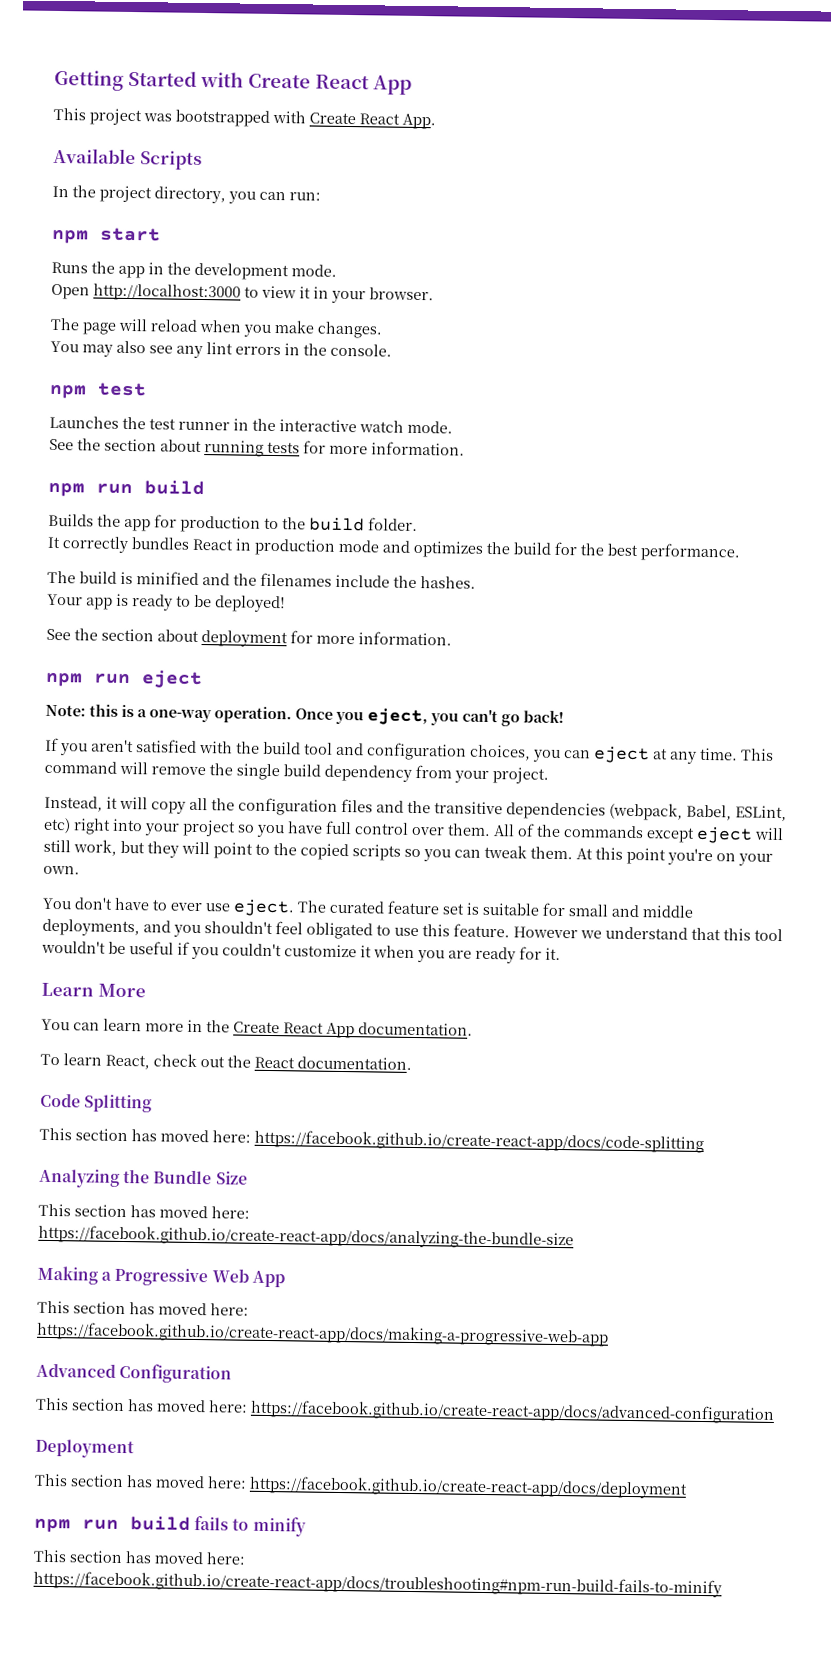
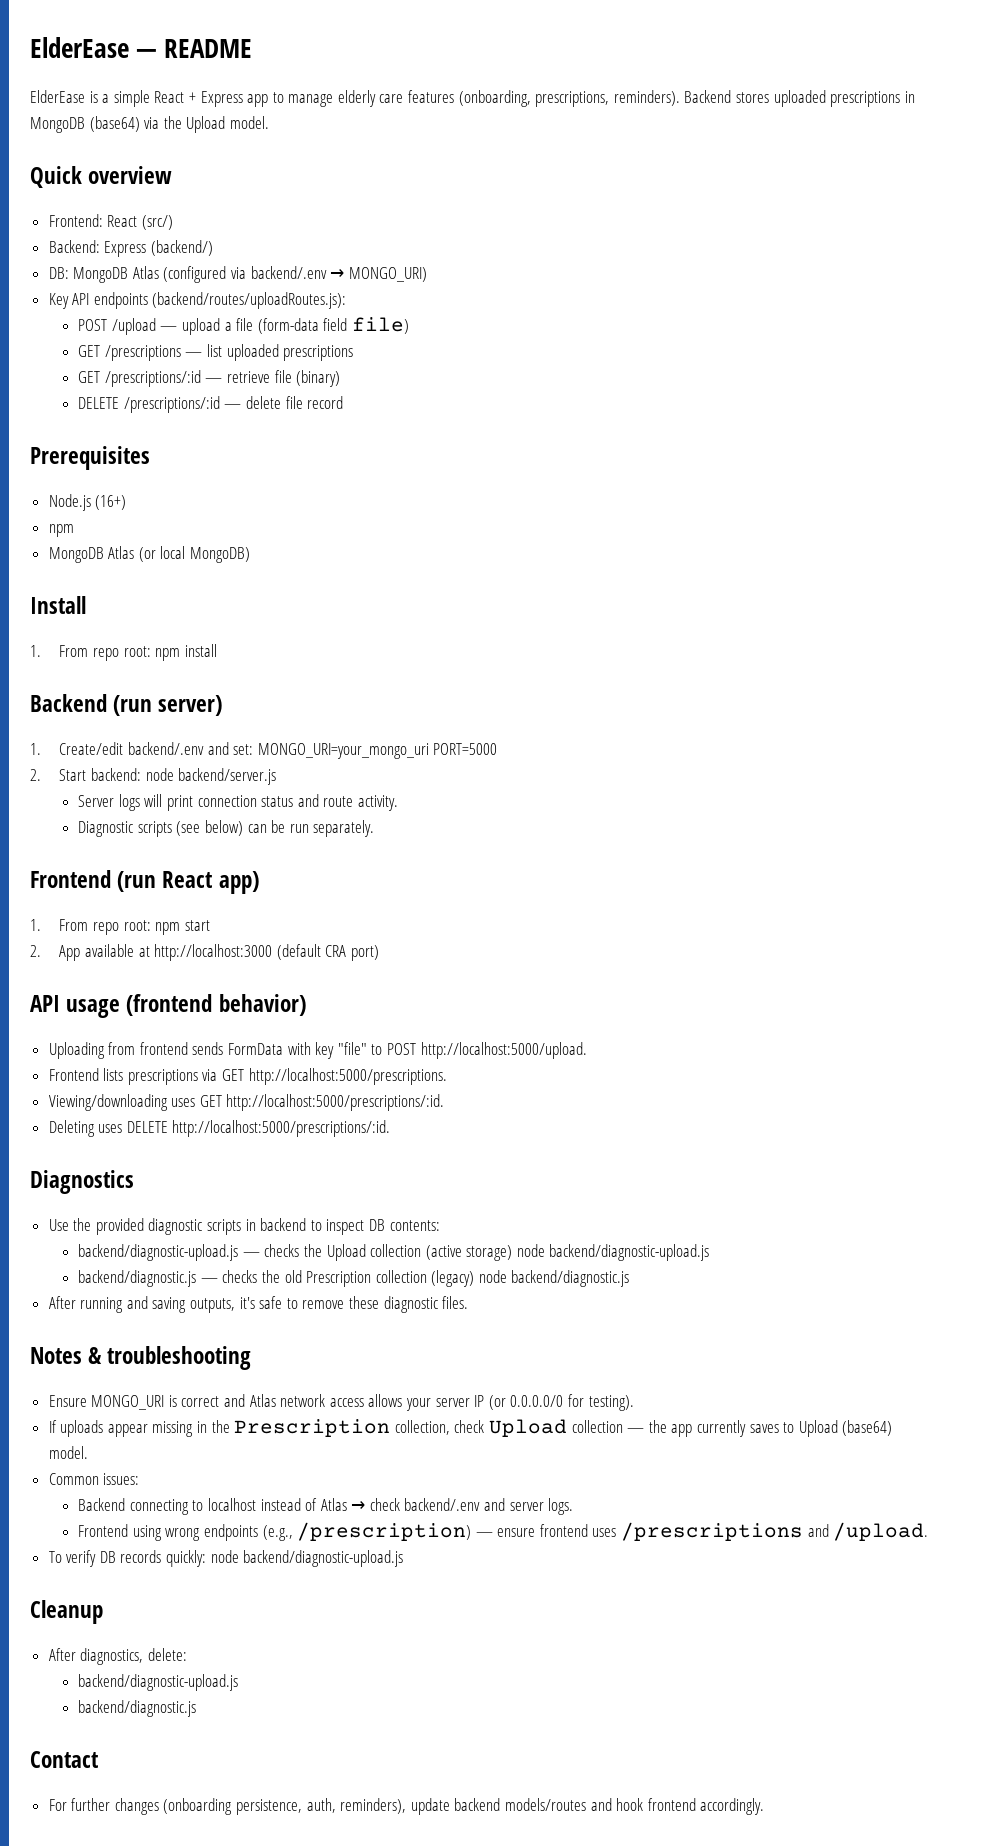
- Getting Started with Create React App
- This project was bootstrapped with Create React App.
- Available Scripts
- In the project directory, you can run:
- npm start
- Runs the app in the development mode.
- Open http://localhost:3000 to view it in your browser.
- The page will reload when you make changes.
- You may also see any lint errors in the console.
- npm test
- Launches the test runner in the interactive watch mode.
- See the section about running tests for more information.
- npm run build
- Builds the app for production to the build folder.
- It correctly bundles React in production mode and optimizes the build for the best performance.
- The build is minified and the filenames include the hashes.
- Your app is ready to be deployed!
- See the section about deployment for more information.
- npm run eject
- Note: this is a one-way operation. Once you eject, you can't go back!
- If you aren't satisfied with the build tool and configuration choices, you can eject at any time. This command will remove the single build dependency from your project.
- Instead, it will copy all the configuration files and the transitive dependencies (webpack, Babel, ESLint, etc) right into your project so you have full control over them. All of the commands except eject will still work, but they will point to the copied scripts so you can tweak them. At this point you're on your own.
- You don't have to ever use eject. The curated feature set is suitable for small and middle deployments, and you shouldn't feel obligated to use this feature. However we understand that this tool wouldn't be useful if you couldn't customize it when you are ready for it.
- Learn More
- You can learn more in the Create React App documentation.
- To learn React, check out the React documentation.
- Code Splitting
- This section has moved here: https://facebook.github.io/create-react-app/docs/code-splitting
- Analyzing the Bundle Size
- This section has moved here: https://facebook.github.io/create-react-app/docs/analyzing-the-bundle-size
- Making a Progressive Web App
- This section has moved here: https://facebook.github.io/create-react-app/docs/making-a-progressive-web-app
- Advanced Configuration
- This section has moved here: https://facebook.github.io/create-react-app/docs/advanced-configuration
- Deployment
- This section has moved here: https://facebook.github.io/create-react-app/docs/deployment
- npm run build fails to minify
- This section has moved here: https://facebook.github.io/create-react-app/docs/troubleshooting#npm-run-build-fails-to-minify
+ ElderEase — README
+ ElderEase is a simple React + Express app to manage elderly care features (onboarding, prescriptions, reminders). Backend stores uploaded prescriptions in MongoDB (base64) via the Upload model.
+ Quick overview
+ Frontend: React (src/)
+ Backend: Express (backend/)
+ DB: MongoDB Atlas (configured via backend/.env → MONGO_URI)
+ Key API endpoints (backend/routes/uploadRoutes.js):
+ POST /upload — upload a file (form-data field file)
+ GET /prescriptions — list uploaded prescriptions
+ GET /prescriptions/:id — retrieve file (binary)
+ DELETE /prescriptions/:id — delete file record
+ Prerequisites
+ Node.js (16+)
+ npm
+ MongoDB Atlas (or local MongoDB)
+ Install
+ 1. From repo root: npm install
+ Backend (run server)
+ 1. Create/edit backend/.env and set: MONGO_URI=your_mongo_uri PORT=5000
+ 2. Start backend: node backend/server.js
+ Server logs will print connection status and route activity.
+ Diagnostic scripts (see below) can be run separately.
+ Frontend (run React app)
+ 1. From repo root: npm start
+ 2. App available at http://localhost:3000 (default CRA port)
+ API usage (frontend behavior)
+ Uploading from frontend sends FormData with key "file" to POST http://localhost:5000/upload.
+ Frontend lists prescriptions via GET http://localhost:5000/prescriptions.
+ Viewing/downloading uses GET http://localhost:5000/prescriptions/:id.
+ Deleting uses DELETE http://localhost:5000/prescriptions/:id.
+ Diagnostics
+ Use the provided diagnostic scripts in backend to inspect DB contents:
+ backend/diagnostic-upload.js — checks the Upload collection (active storage) node backend/diagnostic-upload.js
+ backend/diagnostic.js — checks the old Prescription collection (legacy) node backend/diagnostic.js
+ After running and saving outputs, it's safe to remove these diagnostic files.
+ Notes & troubleshooting
+ Ensure MONGO_URI is correct and Atlas network access allows your server IP (or 0.0.0.0/0 for testing).
+ If uploads appear missing in the Prescription collection, check Upload collection — the app currently saves to Upload (base64) model.
+ Common issues:
+ Backend connecting to localhost instead of Atlas → check backend/.env and server logs.
+ Frontend using wrong endpoints (e.g., /prescription) — ensure frontend uses /prescriptions and /upload.
+ To verify DB records quickly: node backend/diagnostic-upload.js
+ Cleanup
+ After diagnostics, delete:
+ backend/diagnostic-upload.js
+ backend/diagnostic.js
+ Contact
+ For further changes (onboarding persistence, auth, reminders), update backend models/routes and hook frontend accordingly.

